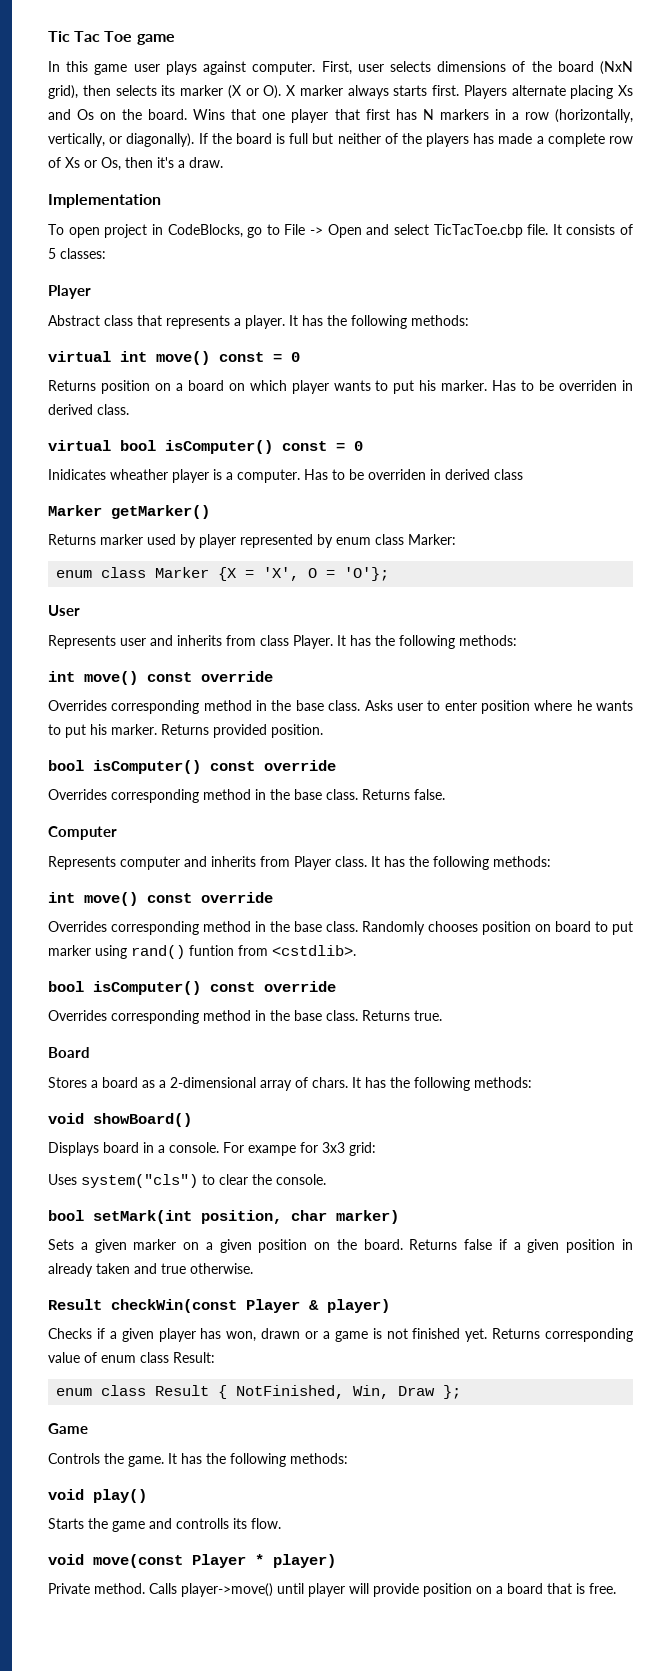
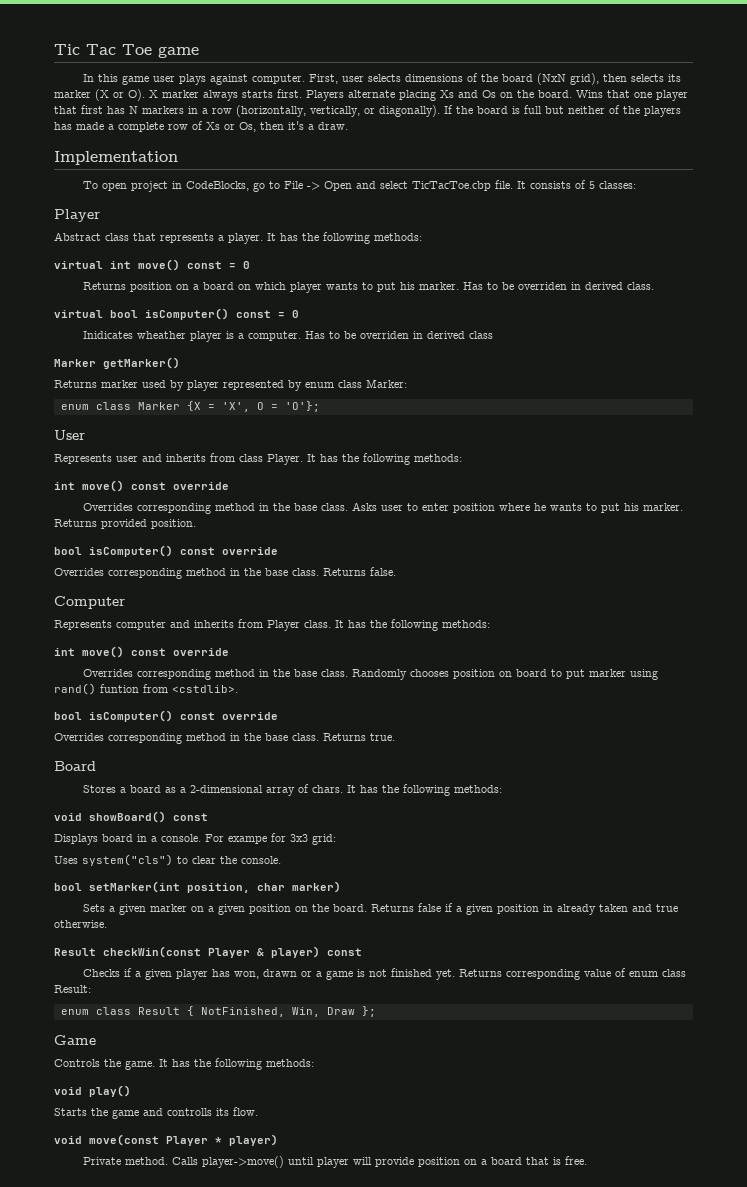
- void showBoard()
+ void showBoard() const
- bool setMark(int position, char marker)
+ bool setMarker(int position, char marker)
- Result checkWin(const Player & player)
+ Result checkWin(const Player & player) const

